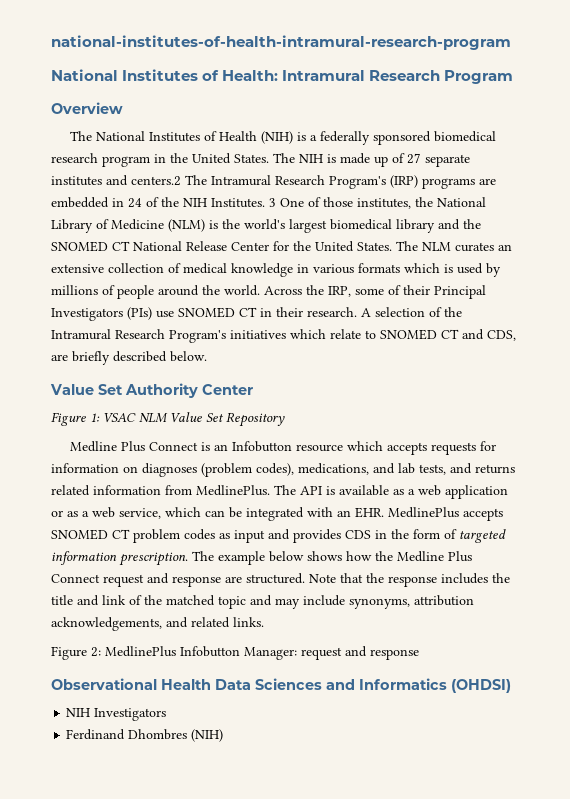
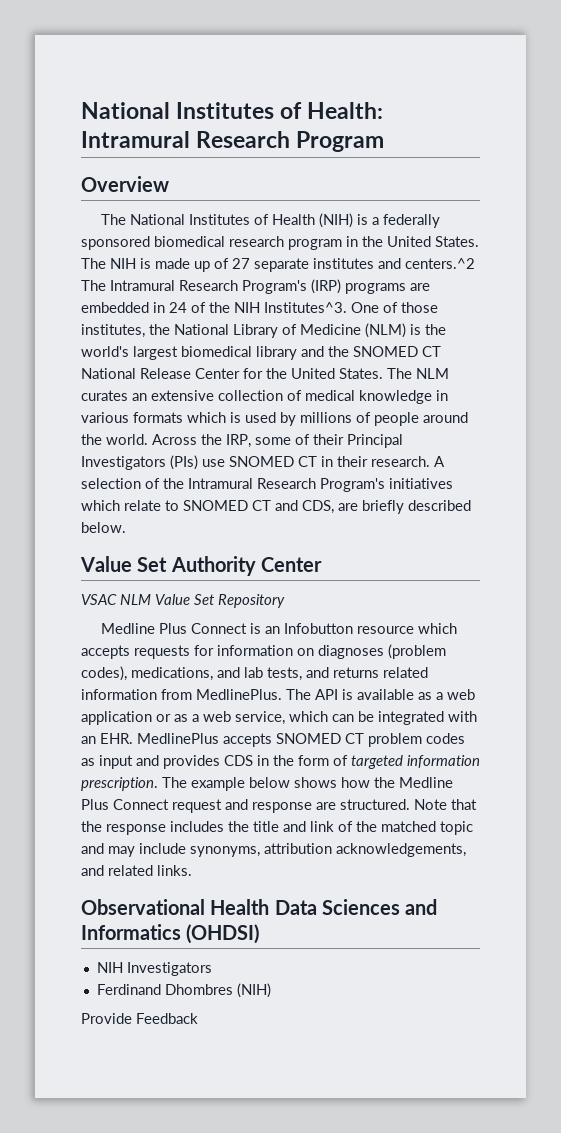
- national-institutes-of-health-intramural-research-program
- The NIH is made up of 27 separate institutes and centers.2 The Intramural Research Program's (IRP) programs are embedded in 24 of the NIH Institutes. 3 One of those institutes, the National Library of Medicine (NLM) is the world's largest biomedical library and the SNOMED CT National Release Center for the United States.
+ The NIH is made up of 27 separate institutes and centers.^2 The Intramural Research Program's (IRP) programs are embedded in 24 of the NIH Institutes^3. One of those institutes, the National Library of Medicine (NLM) is the world's largest biomedical library and the SNOMED CT National Release Center for the United States.
- Figure 1: VSAC NLM Value Set Repository
+ VSAC NLM Value Set Repository
- Figure 2: MedlinePlus Infobutton Manager: request and response
+ Provide Feedback

